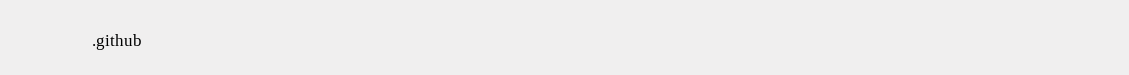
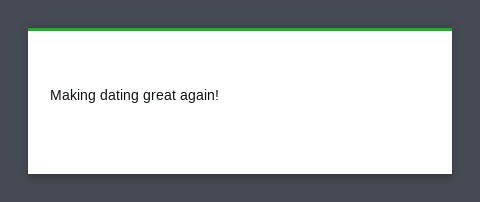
- .github
+ Making dating great again!

